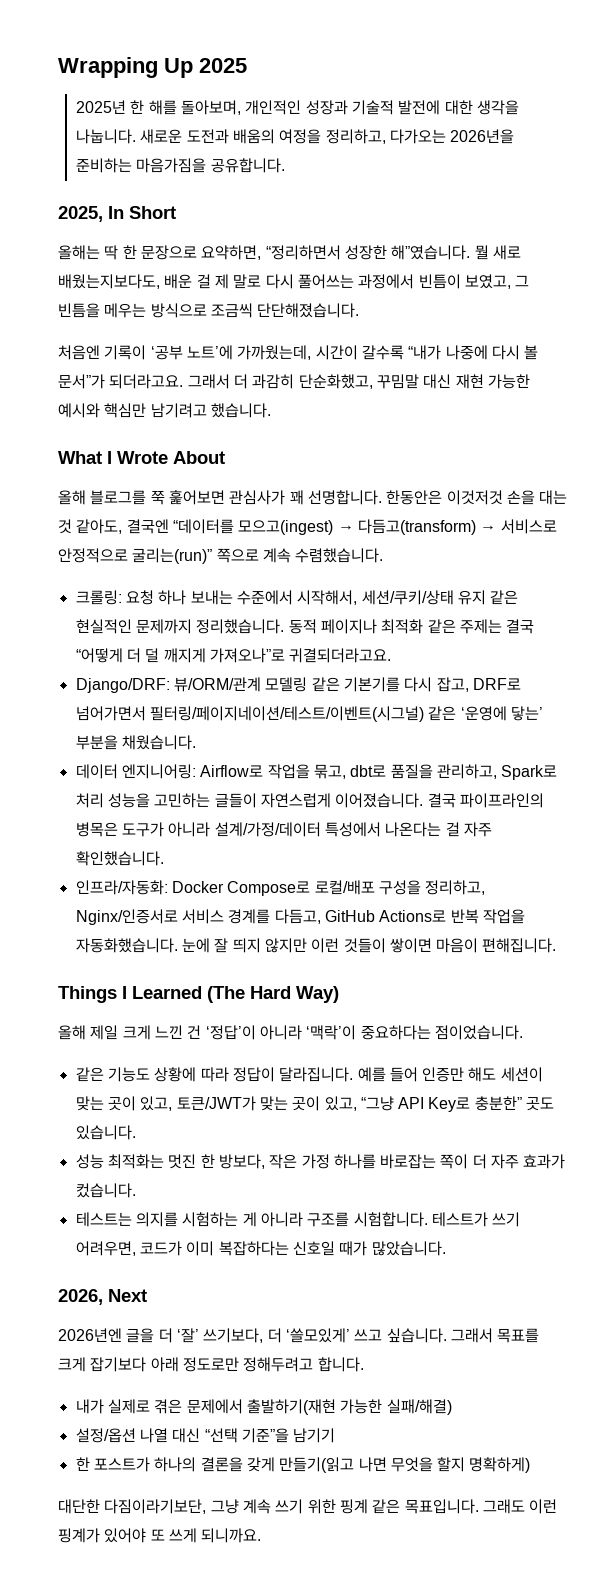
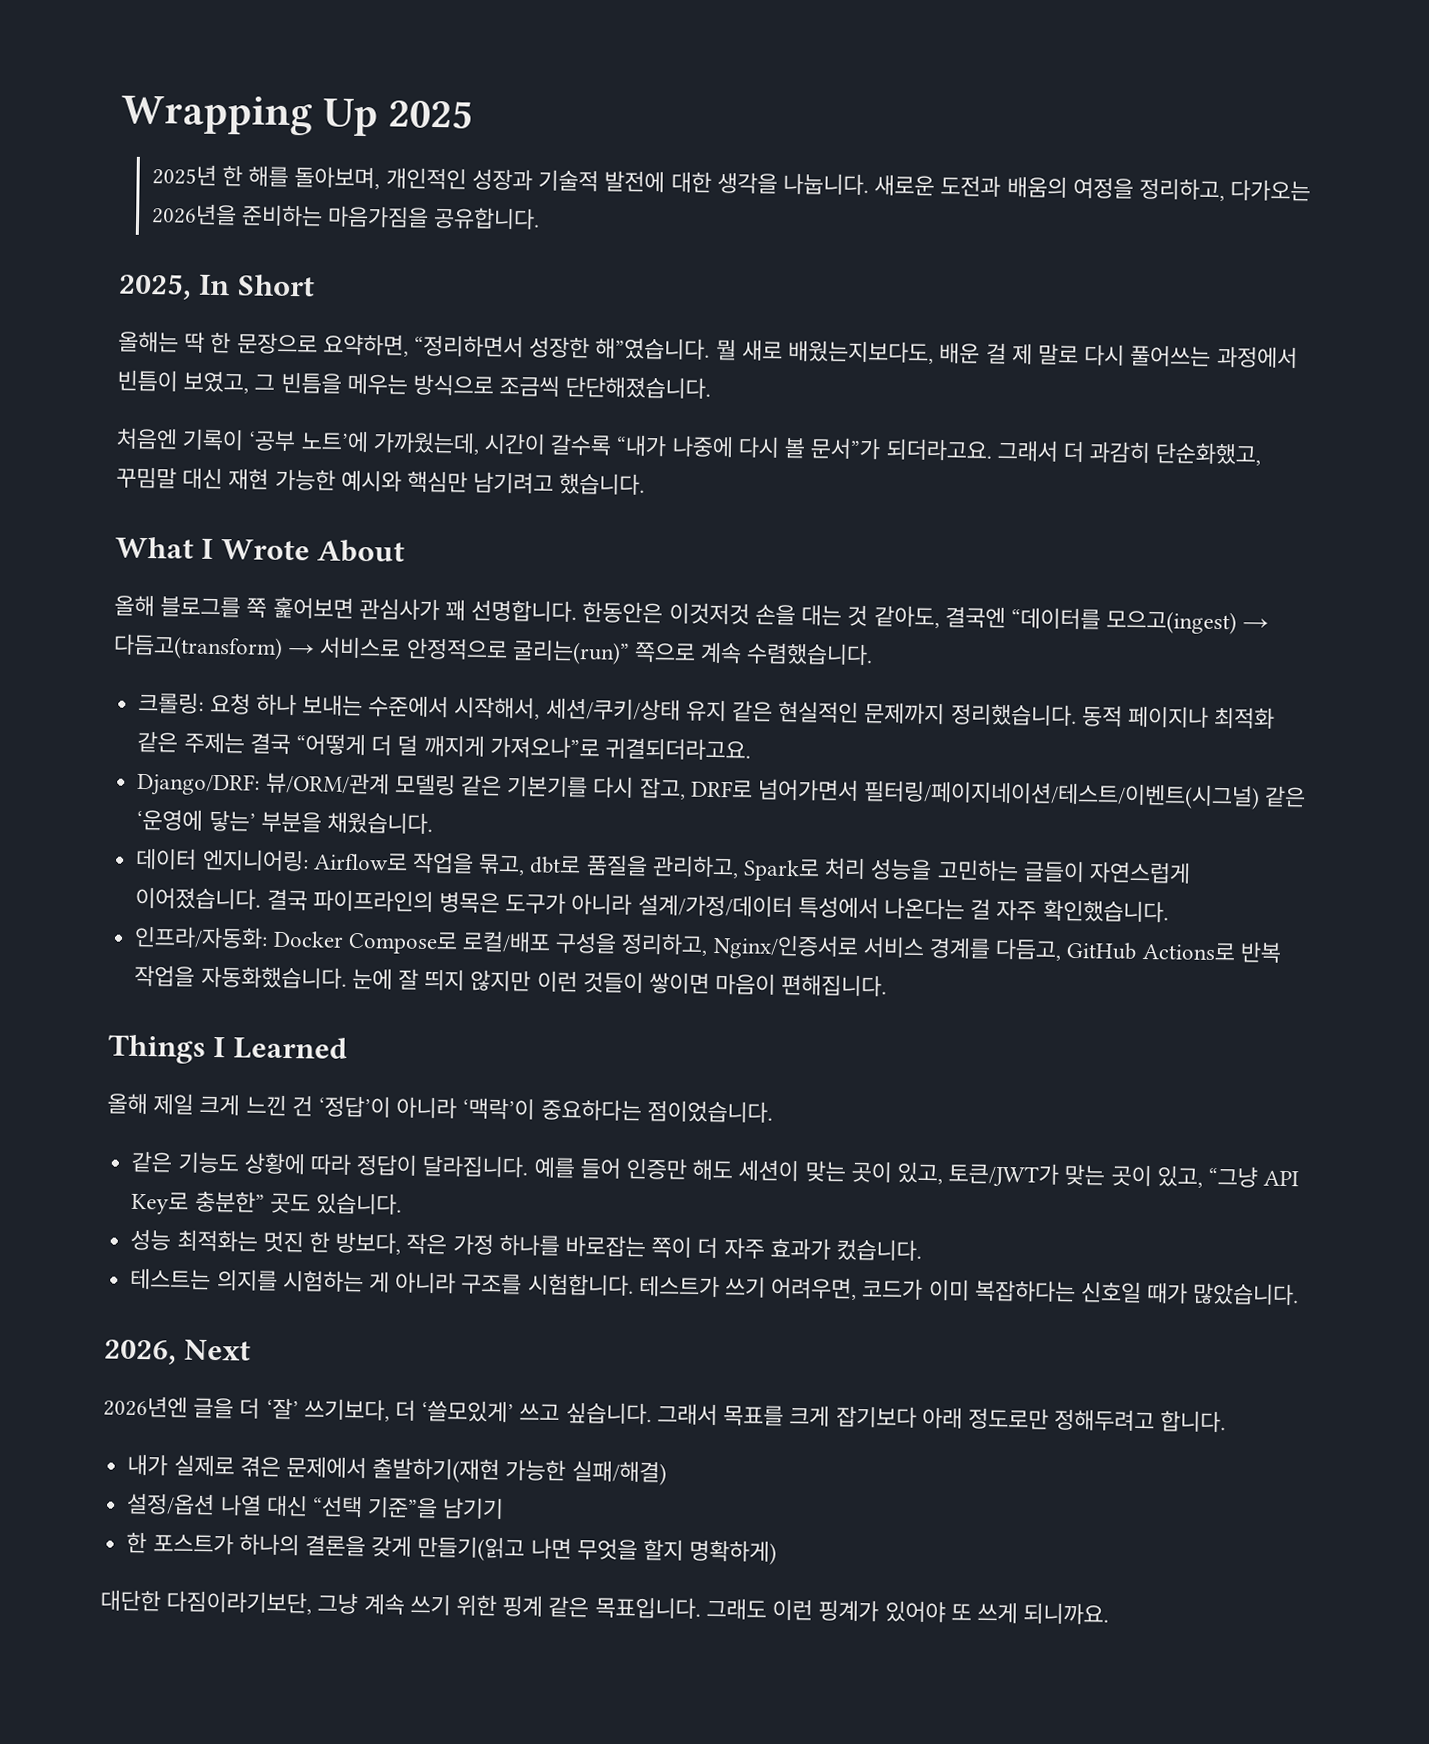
- Things I Learned (The Hard Way)
+ Things I Learned

